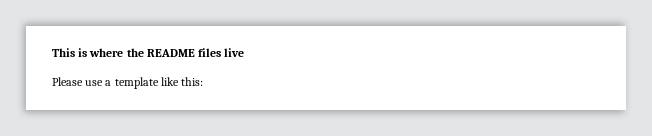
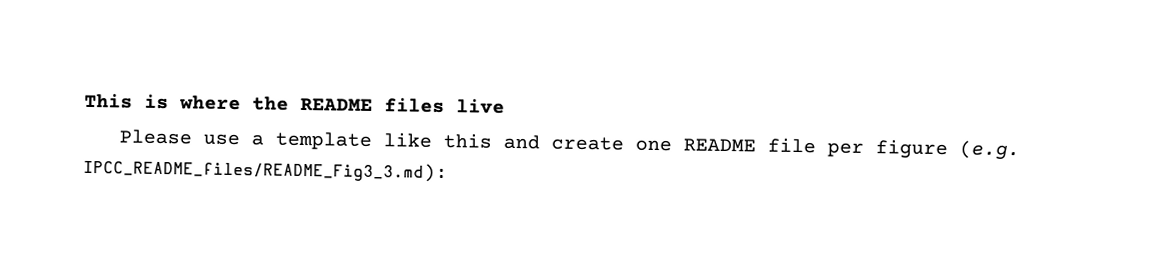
- Please use a template like this:
+ Please use a template like this and create one README file per figure (e.g. IPCC_README_files/README_Fig3_3.md):

